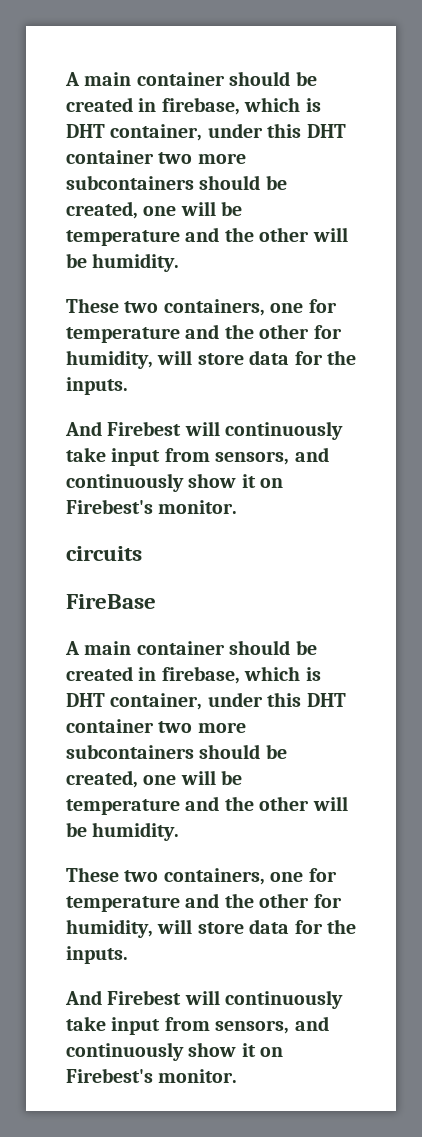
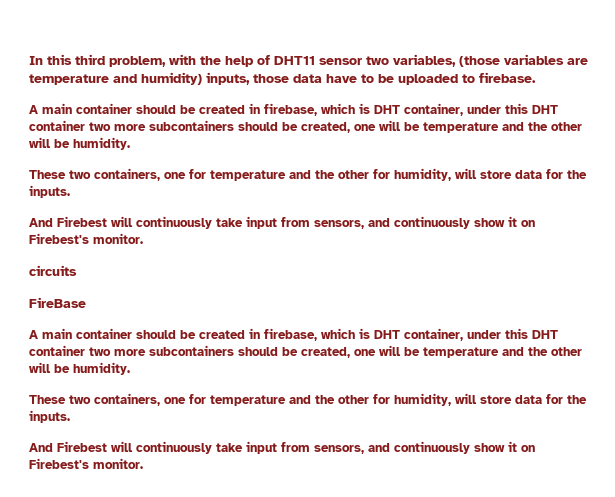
+ In this third problem, with the help of DHT11 sensor two variables, (those variables are temperature and humidity) inputs, those data have to be uploaded to firebase.

